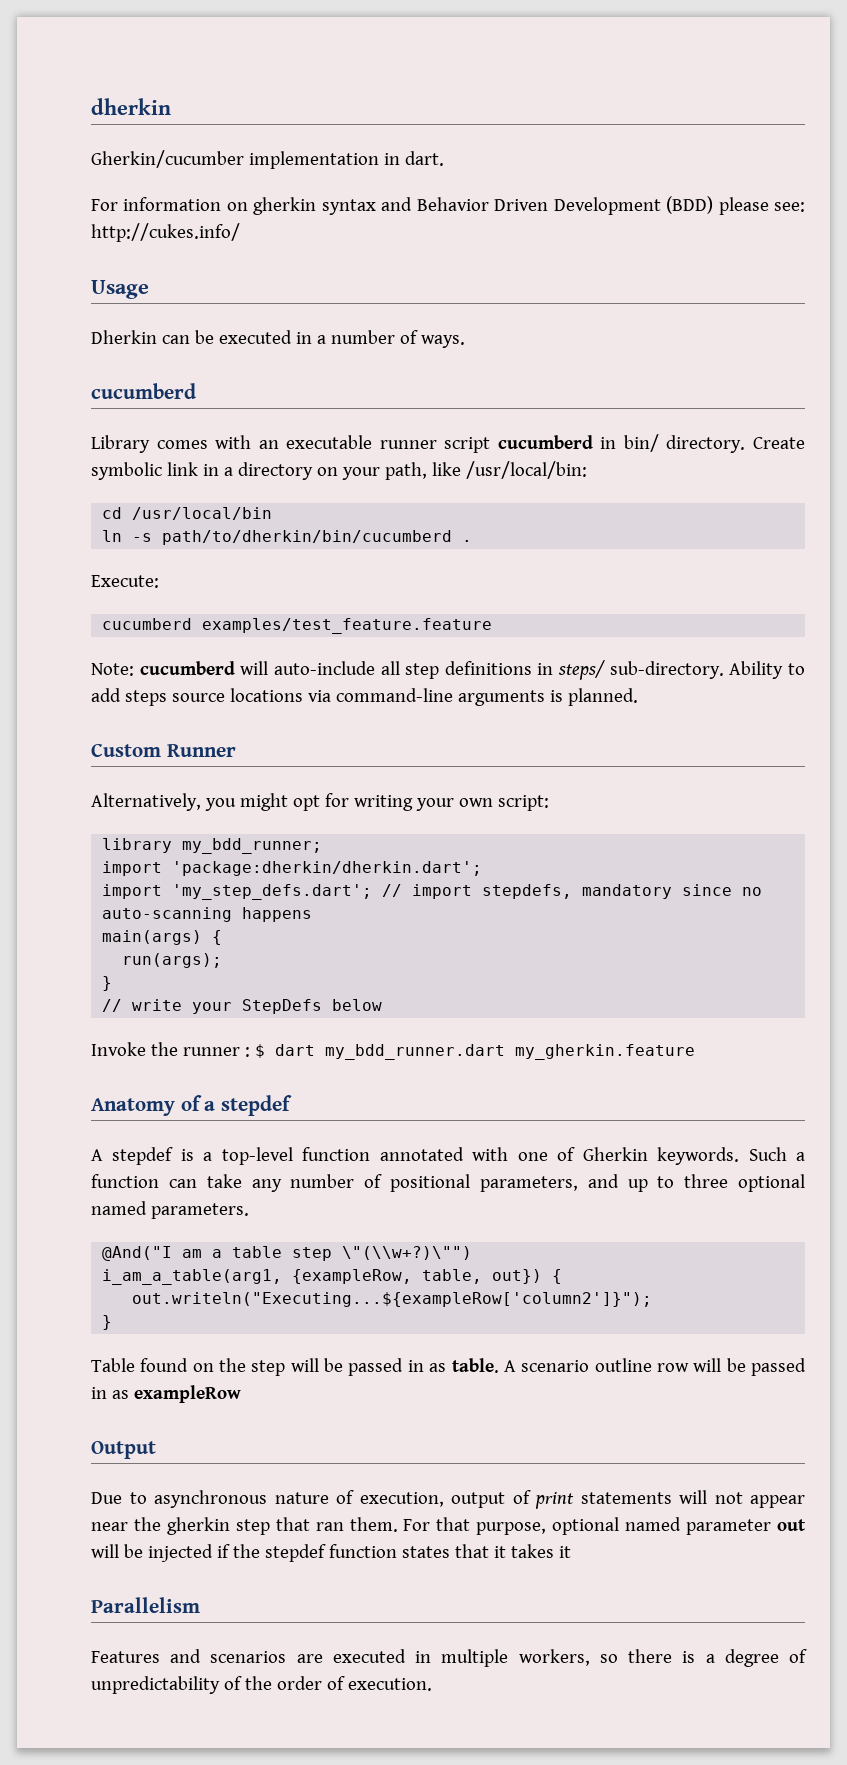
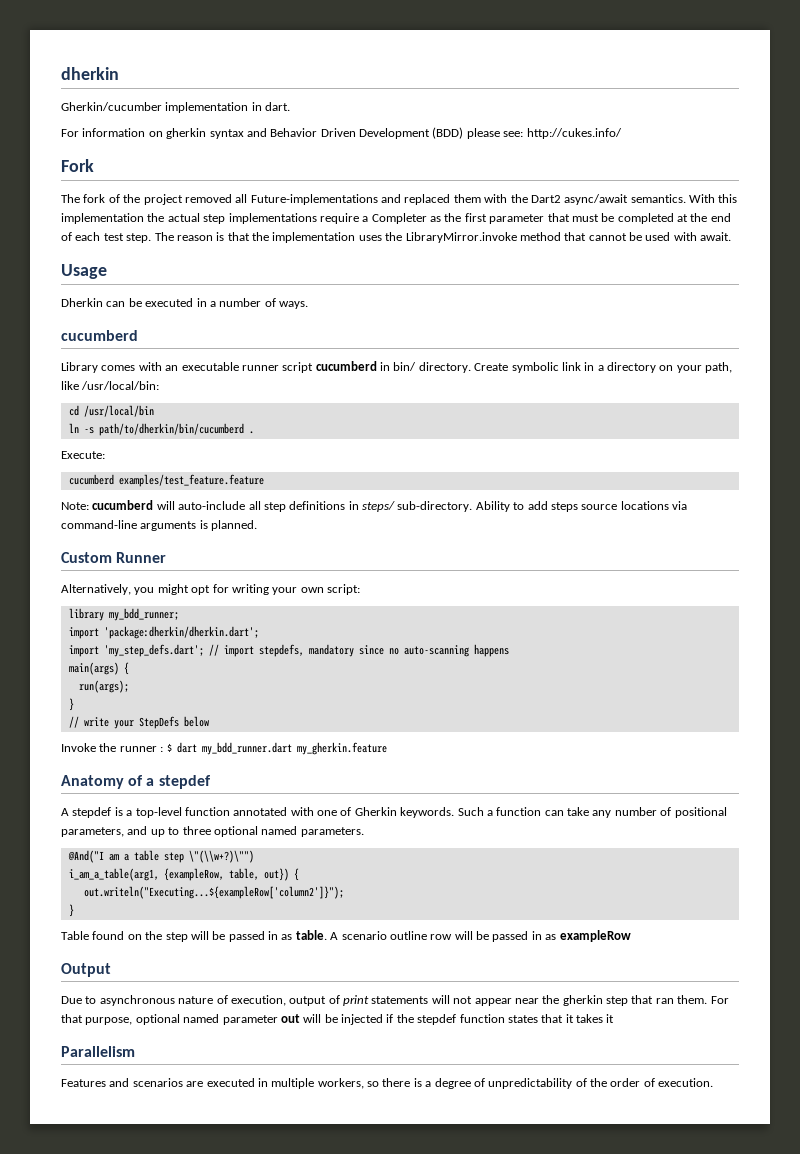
+ Fork
+ The fork of the project removed all Future-implementations and replaced them with the Dart2 async/await semantics. With this implementation the actual step implementations require a Completer as the first parameter that must be completed at the end of each test step. The reason is that the implementation uses the LibraryMirror.invoke method that cannot be used with await.

